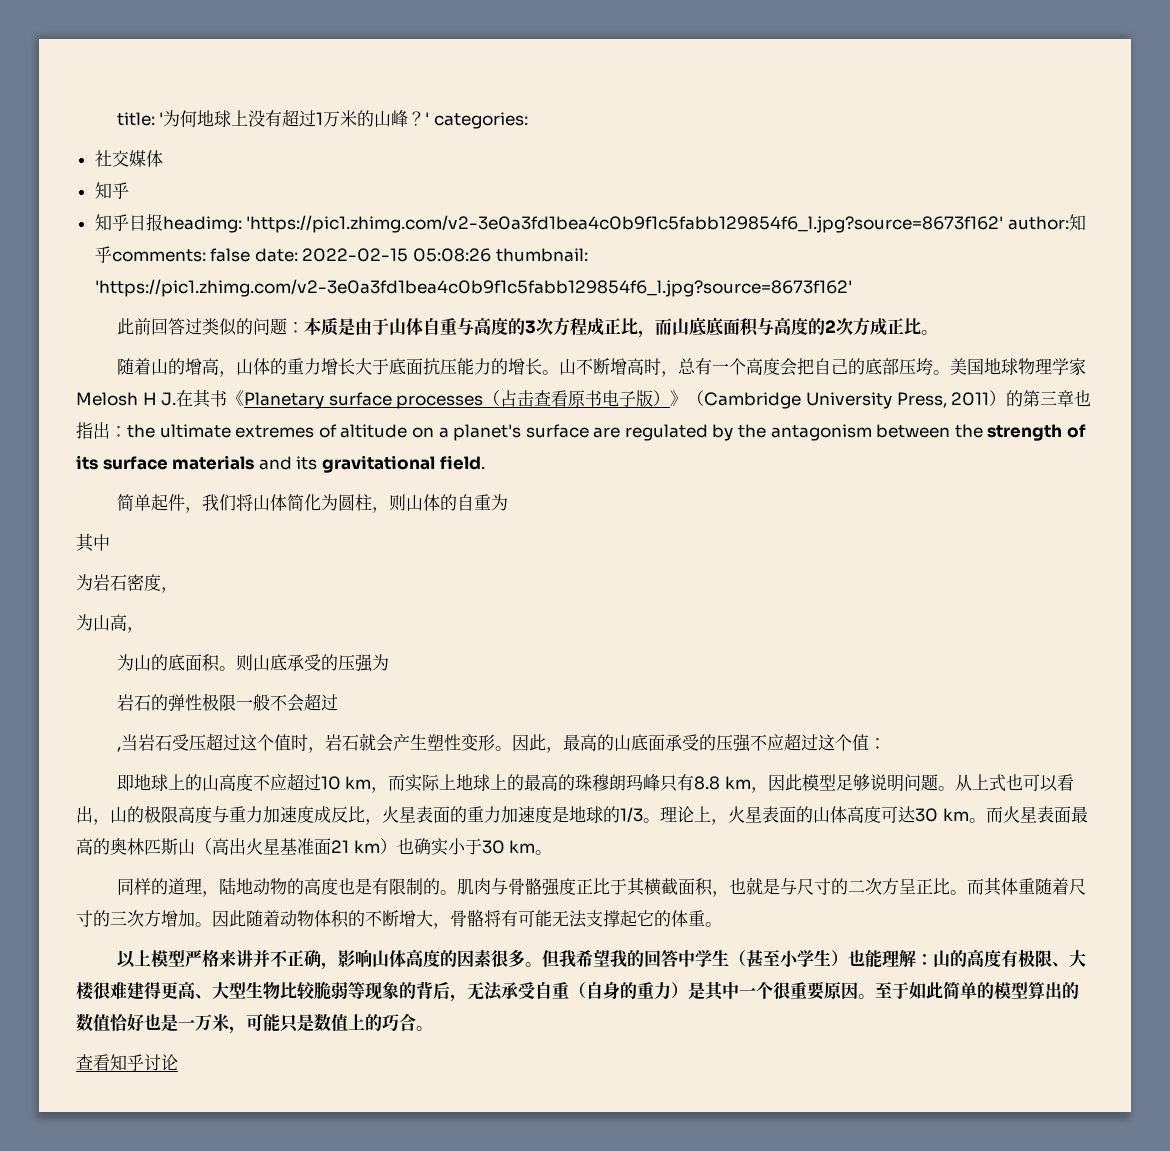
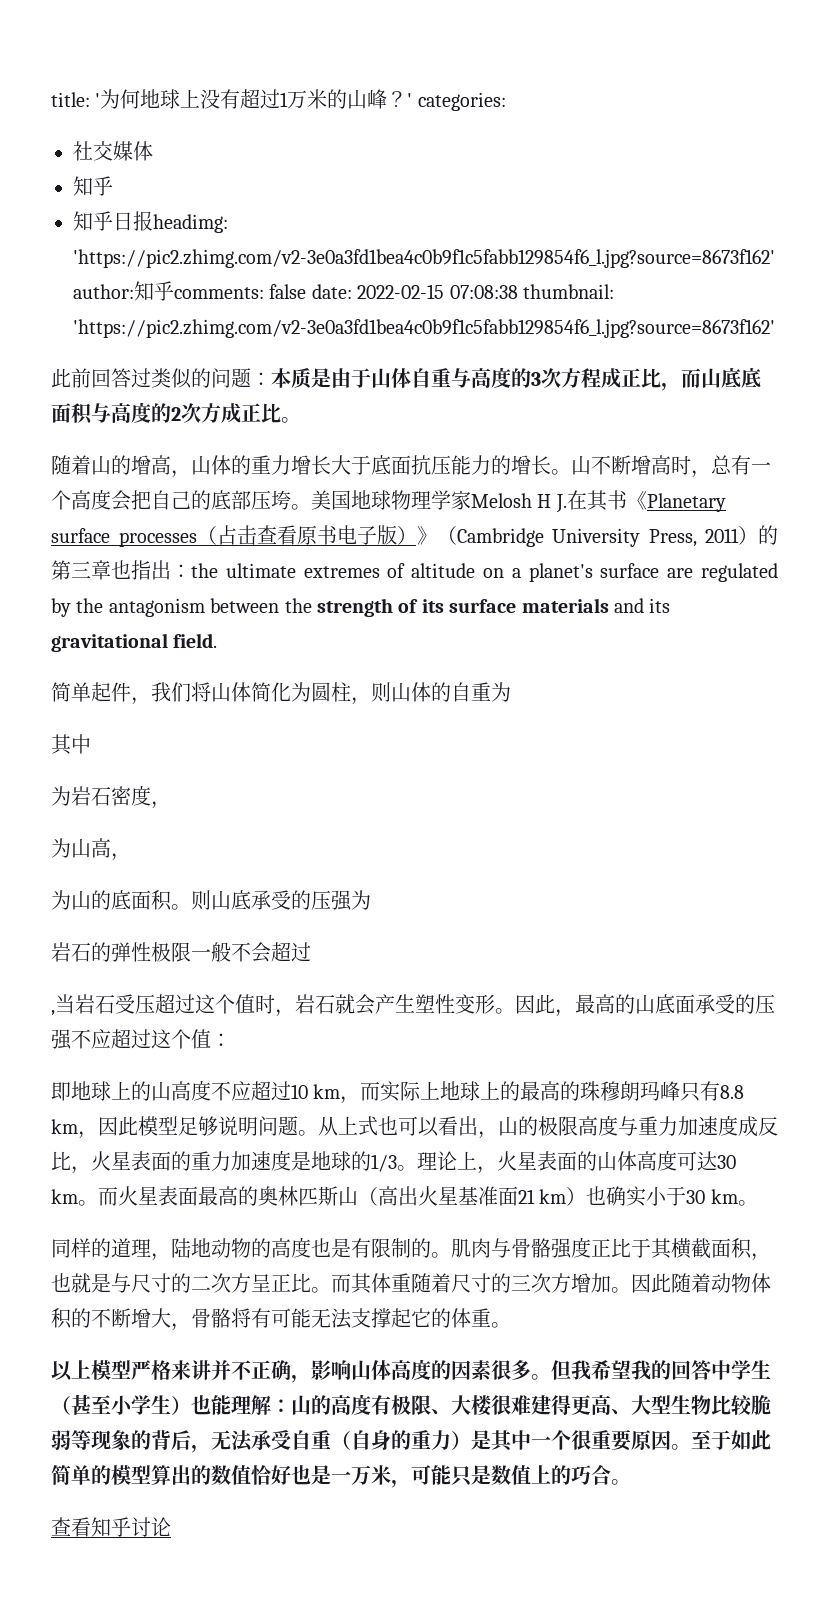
- 知乎日报headimg: 'https://pic1.zhimg.com/v2-3e0a3fd1bea4c0b9f1c5fabb129854f6_l.jpg?source=8673f162' author:知乎comments: false date: 2022-02-15 05:08:26 thumbnail: 'https://pic1.zhimg.com/v2-3e0a3fd1bea4c0b9f1c5fabb129854f6_l.jpg?source=8673f162'
+ 知乎日报headimg: 'https://pic2.zhimg.com/v2-3e0a3fd1bea4c0b9f1c5fabb129854f6_l.jpg?source=8673f162' author:知乎comments: false date: 2022-02-15 07:08:38 thumbnail: 'https://pic2.zhimg.com/v2-3e0a3fd1bea4c0b9f1c5fabb129854f6_l.jpg?source=8673f162'

